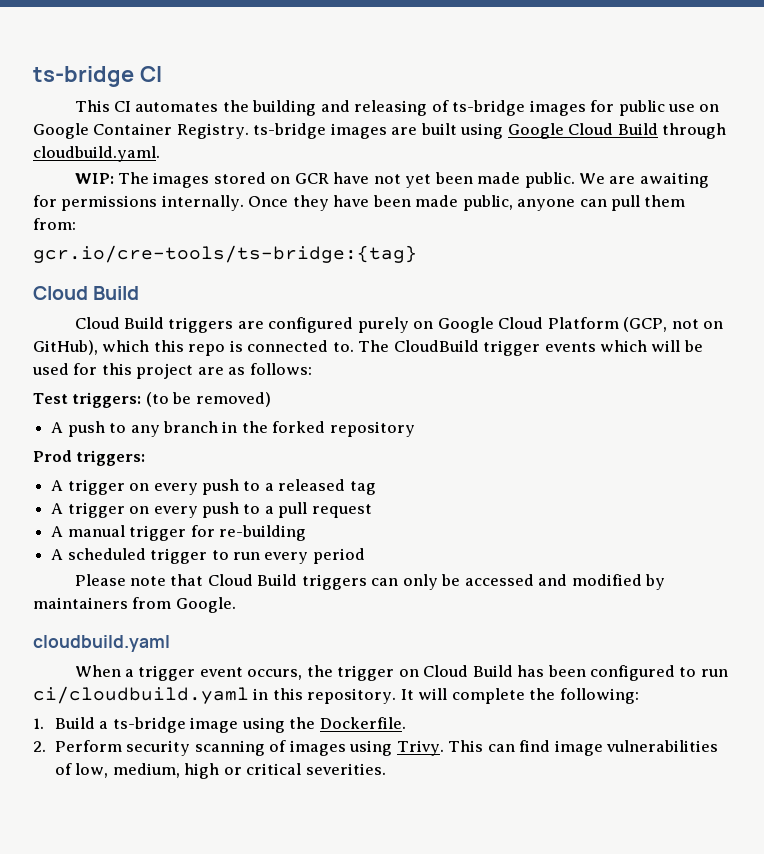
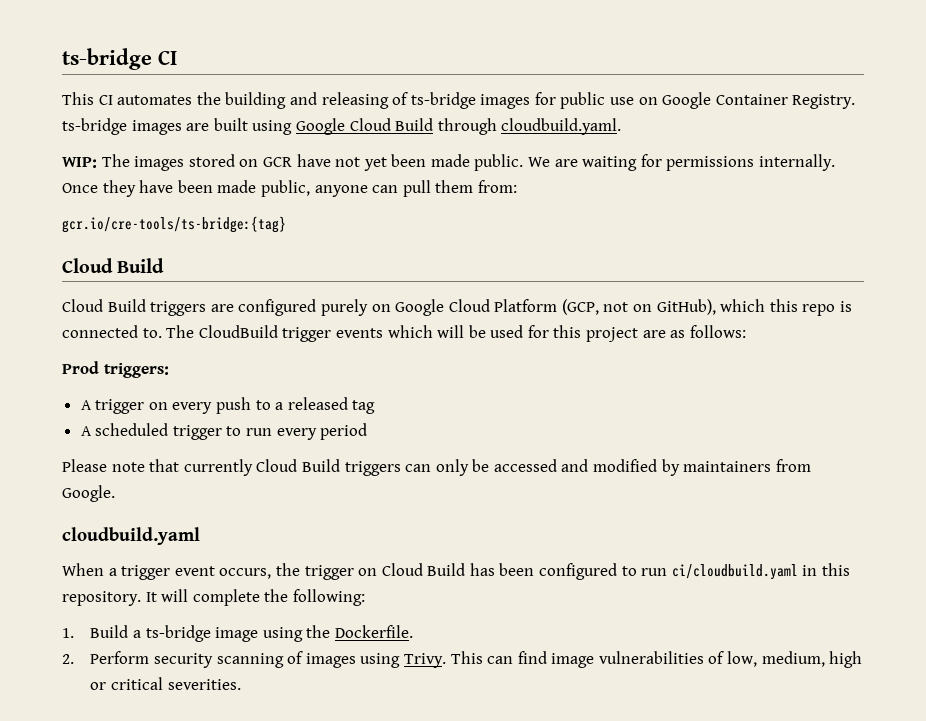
- We are awaiting for permissions internally.
+ We are waiting for permissions internally.
- Test triggers: (to be removed)
- A push to any branch in the forked repository
- A trigger on every push to a pull request
- A manual trigger for re-building
- Please note that Cloud Build triggers can only be accessed and modified by maintainers from Google.
+ Please note that currently Cloud Build triggers can only be accessed and modified by maintainers from Google.

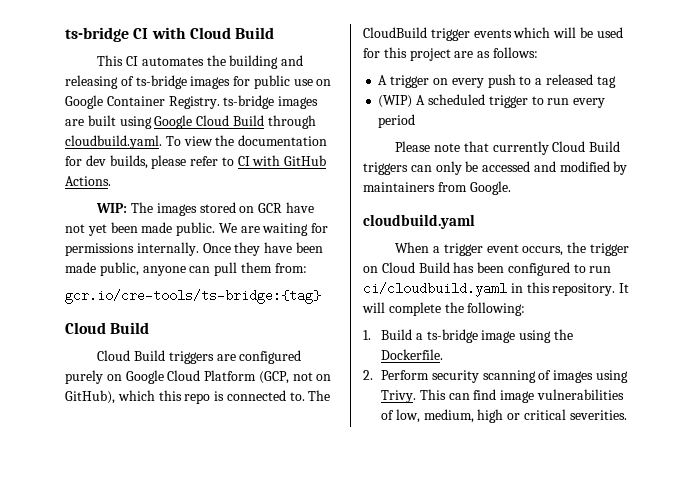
- ts-bridge CI
+ ts-bridge CI with Cloud Build
- This CI automates the building and releasing of ts-bridge images for public use on Google Container Registry. ts-bridge images are built using Google Cloud Build through cloudbuild.yaml.
+ This CI automates the building and releasing of ts-bridge images for public use on Google Container Registry. ts-bridge images are built using Google Cloud Build through cloudbuild.yaml. To view the documentation for dev builds, please refer to CI with GitHub Actions.
- Prod triggers:
- A scheduled trigger to run every period
+ (WIP) A scheduled trigger to run every period

